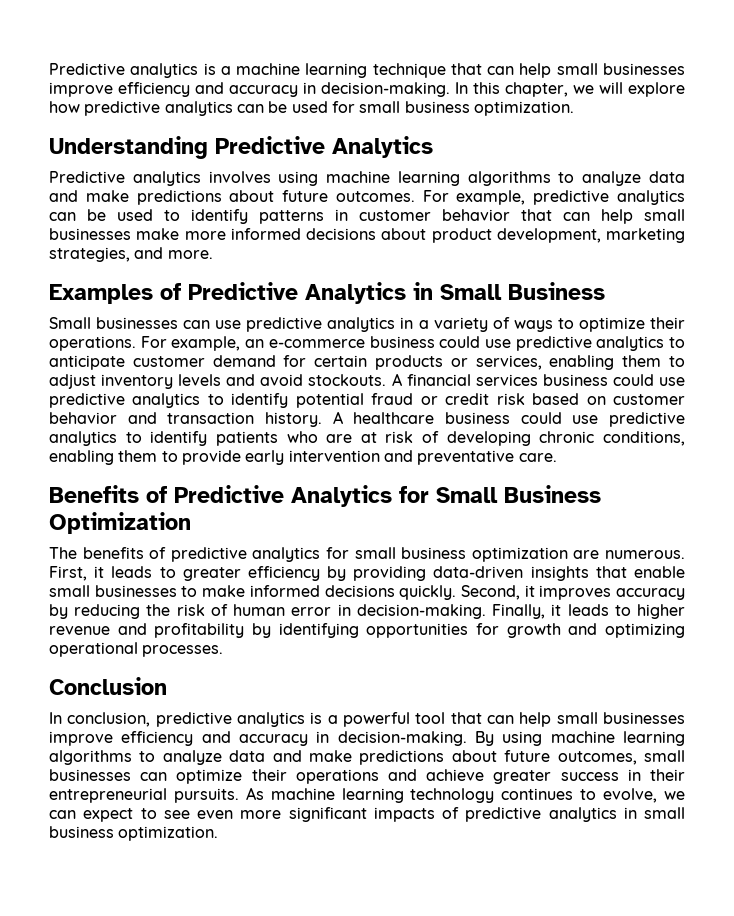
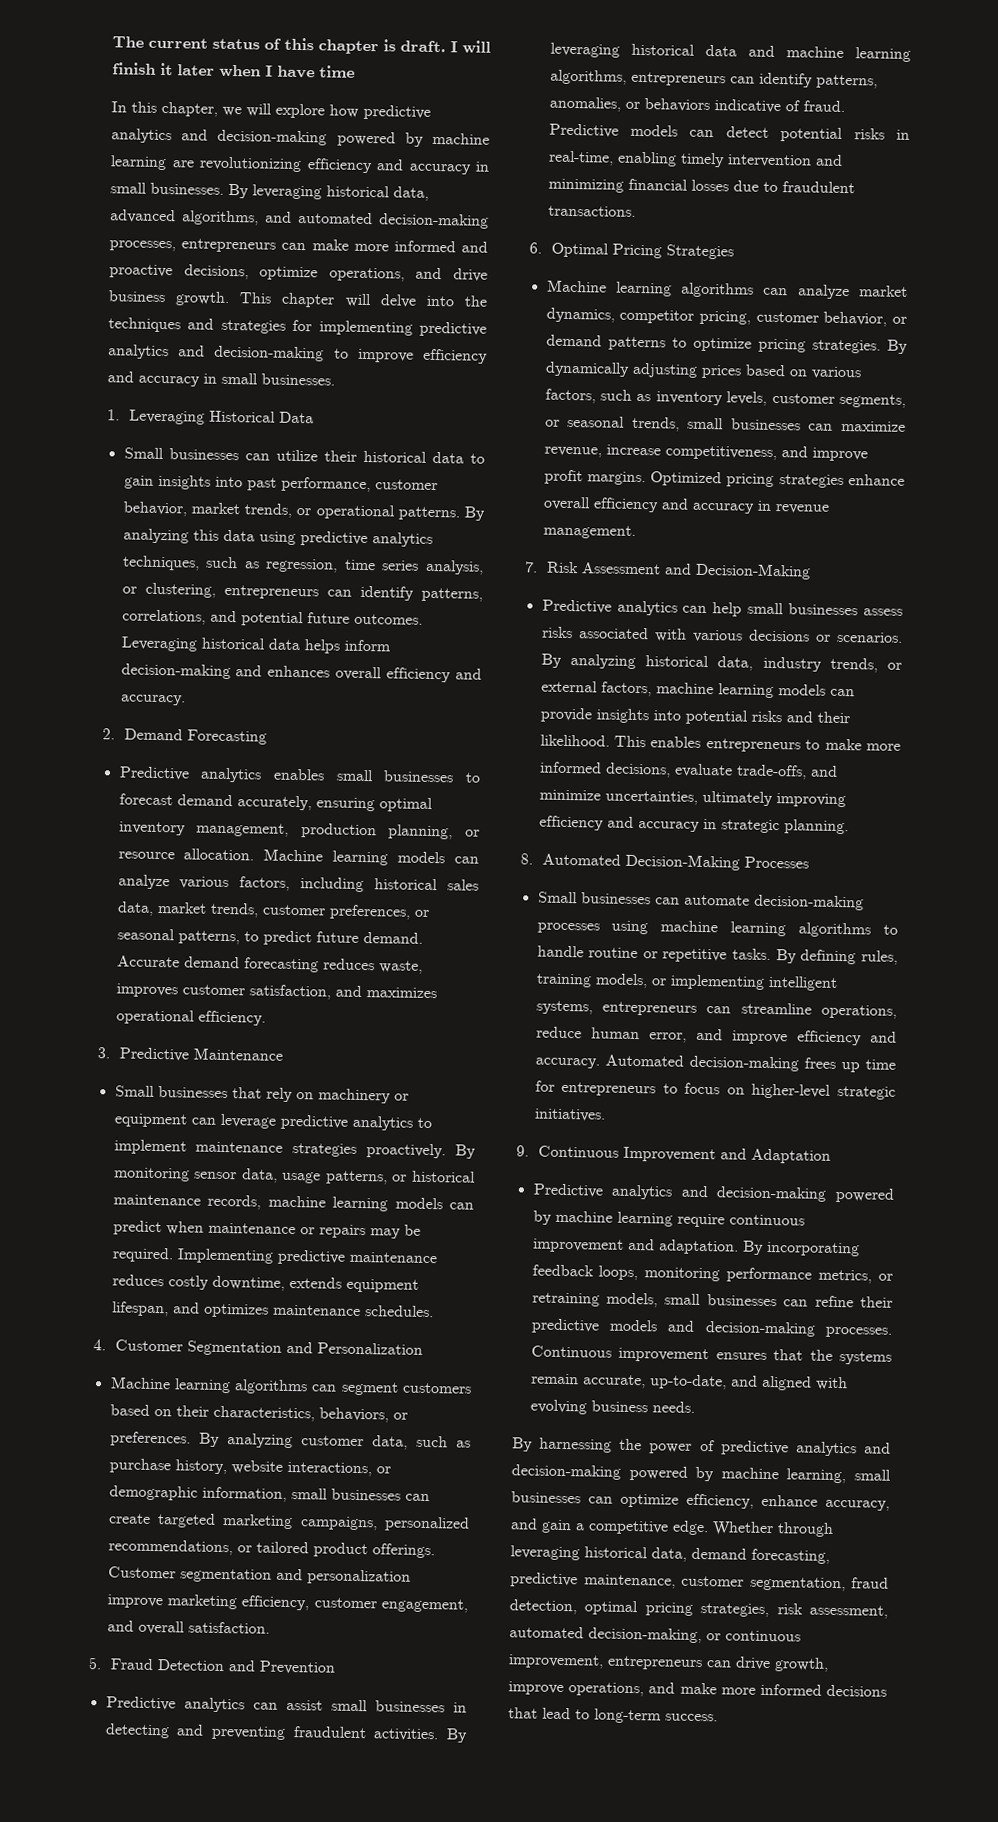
- Predictive analytics is a machine learning technique that can help small businesses improve efficiency and accuracy in decision-making. In this chapter, we will explore how predictive analytics can be used for small business optimization.
- Understanding Predictive Analytics
- Predictive analytics involves using machine learning algorithms to analyze data and make predictions about future outcomes. For example, predictive analytics can be used to identify patterns in customer behavior that can help small businesses make more informed decisions about product development, marketing strategies, and more.
- Examples of Predictive Analytics in Small Business
- Small businesses can use predictive analytics in a variety of ways to optimize their operations. For example, an e-commerce business could use predictive analytics to anticipate customer demand for certain products or services, enabling them to adjust inventory levels and avoid stockouts. A financial services business could use predictive analytics to identify potential fraud or credit risk based on customer behavior and transaction history. A healthcare business could use predictive analytics to identify patients who are at risk of developing chronic conditions, enabling them to provide early intervention and preventative care.
- Benefits of Predictive Analytics for Small Business Optimization
- The benefits of predictive analytics for small business optimization are numerous. First, it leads to greater efficiency by providing data-driven insights that enable small businesses to make informed decisions quickly. Second, it improves accuracy by reducing the risk of human error in decision-making. Finally, it leads to higher revenue and profitability by identifying opportunities for growth and optimizing operational processes.
- Conclusion
- In conclusion, predictive analytics is a powerful tool that can help small businesses improve efficiency and accuracy in decision-making. By using machine learning algorithms to analyze data and make predictions about future outcomes, small businesses can optimize their operations and achieve greater success in their entrepreneurial pursuits. As machine learning technology continues to evolve, we can expect to see even more significant impacts of predictive analytics in small business optimization.
+ The current status of this chapter is draft. I will finish it later when I have time
+ In this chapter, we will explore how predictive analytics and decision-making powered by machine learning are revolutionizing efficiency and accuracy in small businesses. By leveraging historical data, advanced algorithms, and automated decision-making processes, entrepreneurs can make more informed and proactive decisions, optimize operations, and drive business growth. This chapter will delve into the techniques and strategies for implementing predictive analytics and decision-making to improve efficiency and accuracy in small businesses.
+ 1. Leveraging Historical Data
+ Small businesses can utilize their historical data to gain insights into past performance, customer behavior, market trends, or operational patterns. By analyzing this data using predictive analytics techniques, such as regression, time series analysis, or clustering, entrepreneurs can identify patterns, correlations, and potential future outcomes. Leveraging historical data helps inform decision-making and enhances overall efficiency and accuracy.
+ 2. Demand Forecasting
+ Predictive analytics enables small businesses to forecast demand accurately, ensuring optimal inventory management, production planning, or resource allocation. Machine learning models can analyze various factors, including historical sales data, market trends, customer preferences, or seasonal patterns, to predict future demand. Accurate demand forecasting reduces waste, improves customer satisfaction, and maximizes operational efficiency.
+ 3. Predictive Maintenance
+ Small businesses that rely on machinery or equipment can leverage predictive analytics to implement maintenance strategies proactively. By monitoring sensor data, usage patterns, or historical maintenance records, machine learning models can predict when maintenance or repairs may be required. Implementing predictive maintenance reduces costly downtime, extends equipment lifespan, and optimizes maintenance schedules.
+ 4. Customer Segmentation and Personalization
+ Machine learning algorithms can segment customers based on their characteristics, behaviors, or preferences. By analyzing customer data, such as purchase history, website interactions, or demographic information, small businesses can create targeted marketing campaigns, personalized recommendations, or tailored product offerings. Customer segmentation and personalization improve marketing efficiency, customer engagement, and overall satisfaction.
+ 5. Fraud Detection and Prevention
+ Predictive analytics can assist small businesses in detecting and preventing fraudulent activities. By leveraging historical data and machine learning algorithms, entrepreneurs can identify patterns, anomalies, or behaviors indicative of fraud. Predictive models can detect potential risks in real-time, enabling timely intervention and minimizing financial losses due to fraudulent transactions.
+ 6. Optimal Pricing Strategies
+ Machine learning algorithms can analyze market dynamics, competitor pricing, customer behavior, or demand patterns to optimize pricing strategies. By dynamically adjusting prices based on various factors, such as inventory levels, customer segments, or seasonal trends, small businesses can maximize revenue, increase competitiveness, and improve profit margins. Optimized pricing strategies enhance overall efficiency and accuracy in revenue management.
+ 7. Risk Assessment and Decision-Making
+ Predictive analytics can help small businesses assess risks associated with various decisions or scenarios. By analyzing historical data, industry trends, or external factors, machine learning models can provide insights into potential risks and their likelihood. This enables entrepreneurs to make more informed decisions, evaluate trade-offs, and minimize uncertainties, ultimately improving efficiency and accuracy in strategic planning.
+ 8. Automated Decision-Making Processes
+ Small businesses can automate decision-making processes using machine learning algorithms to handle routine or repetitive tasks. By defining rules, training models, or implementing intelligent systems, entrepreneurs can streamline operations, reduce human error, and improve efficiency and accuracy. Automated decision-making frees up time for entrepreneurs to focus on higher-level strategic initiatives.
+ 9. Continuous Improvement and Adaptation
+ Predictive analytics and decision-making powered by machine learning require continuous improvement and adaptation. By incorporating feedback loops, monitoring performance metrics, or retraining models, small businesses can refine their predictive models and decision-making processes. Continuous improvement ensures that the systems remain accurate, up-to-date, and aligned with evolving business needs.
+ By harnessing the power of predictive analytics and decision-making powered by machine learning, small businesses can optimize efficiency, enhance accuracy, and gain a competitive edge. Whether through leveraging historical data, demand forecasting, predictive maintenance, customer segmentation, fraud detection, optimal pricing strategies, risk assessment, automated decision-making, or continuous improvement, entrepreneurs can drive growth, improve operations, and make more informed decisions that lead to long-term success.

